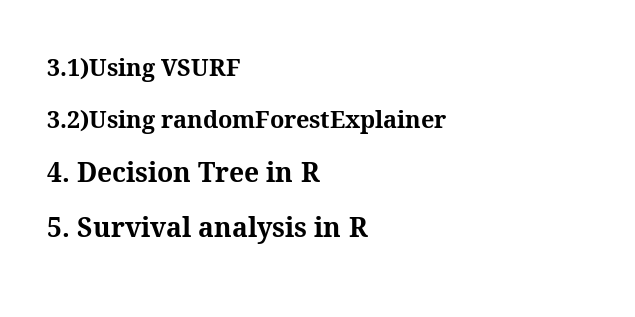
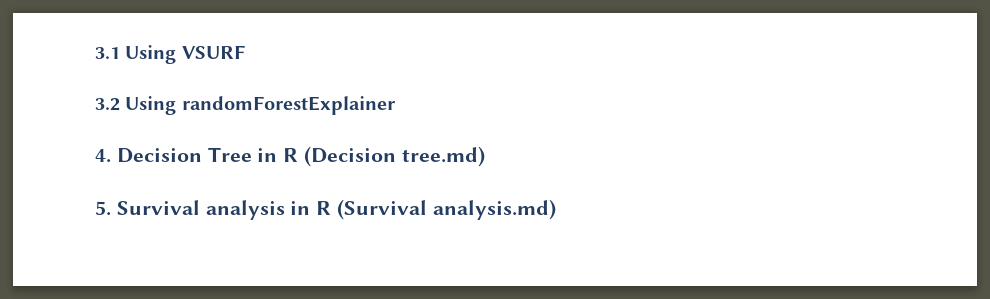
- 3.1)Using VSURF
+ 3.1 Using VSURF
- 3.2)Using randomForestExplainer
+ 3.2 Using randomForestExplainer
- 4. Decision Tree in R
+ 4. Decision Tree in R (Decision tree.md)
- 5. Survival analysis in R
+ 5. Survival analysis in R (Survival analysis.md)

